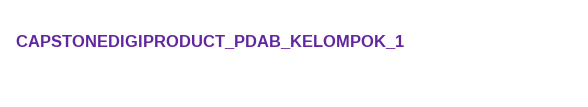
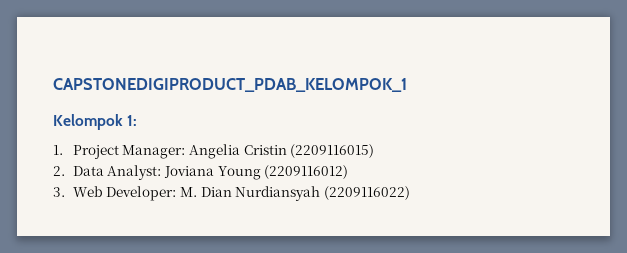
+ Kelompok 1:
+ 1. Project Manager: Angelia Cristin (2209116015)
+ 2. Data Analyst: Joviana Young (2209116012)
+ 3. Web Developer: M. Dian Nurdiansyah (2209116022)

